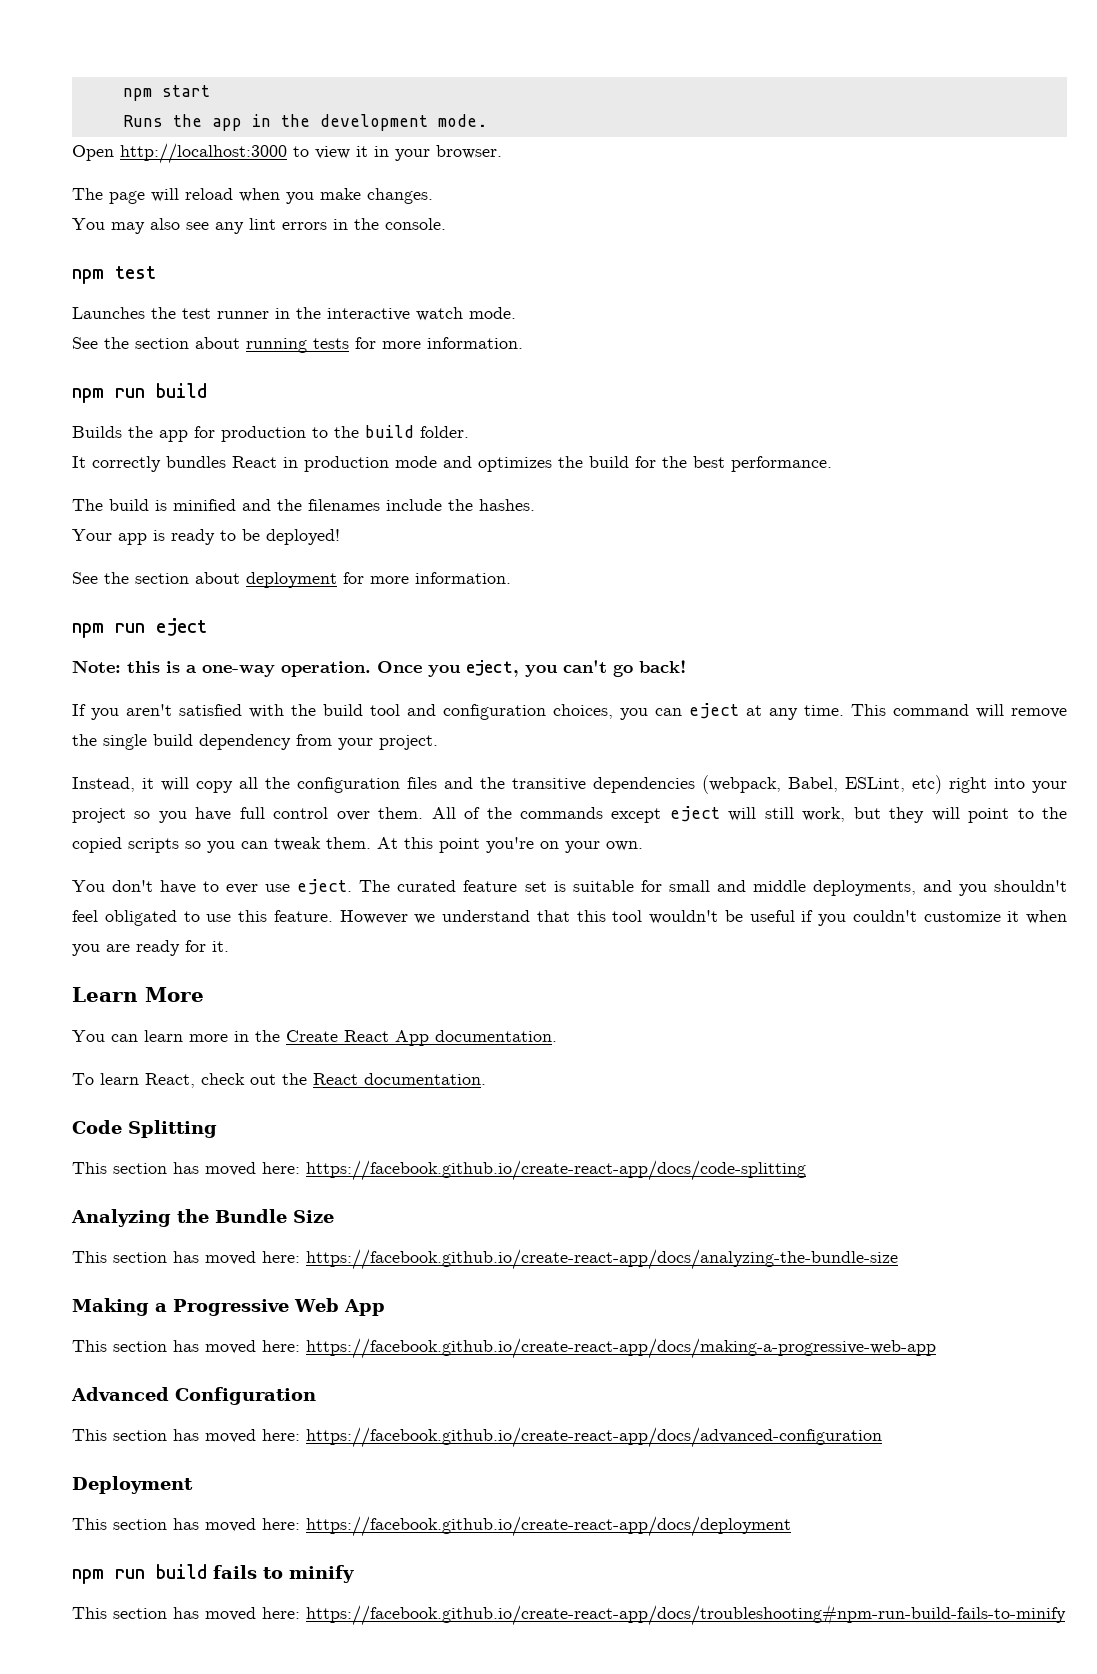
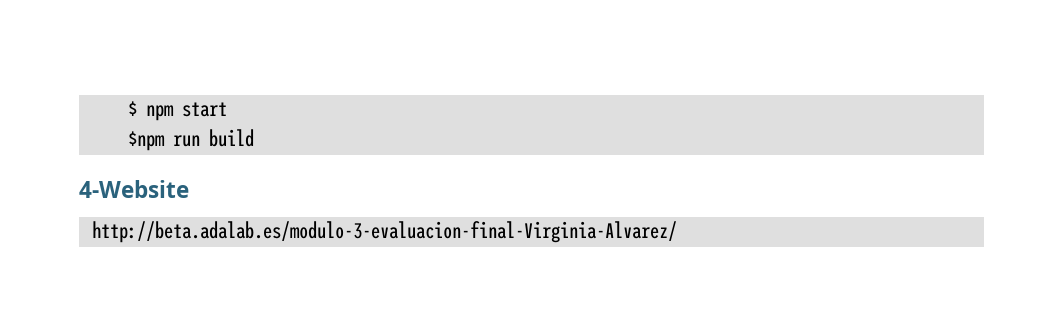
- npm start
+ $ npm start
- Runs the app in the development mode.
- Open http://localhost:3000 to view it in your browser.
- The page will reload when you make changes.
- You may also see any lint errors in the console.
- npm test
- Launches the test runner in the interactive watch mode.
- See the section about running tests for more information.
- npm run build
- Builds the app for production to the build folder.
- It correctly bundles React in production mode and optimizes the build for the best performance.
- The build is minified and the filenames include the hashes.
- Your app is ready to be deployed!
- See the section about deployment for more information.
- npm run eject
- Note: this is a one-way operation. Once you eject, you can't go back!
- If you aren't satisfied with the build tool and configuration choices, you can eject at any time. This command will remove the single build dependency from your project.
- Instead, it will copy all the configuration files and the transitive dependencies (webpack, Babel, ESLint, etc) right into your project so you have full control over them. All of the commands except eject will still work, but they will point to the copied scripts so you can tweak them. At this point you're on your own.
- You don't have to ever use eject. The curated feature set is suitable for small and middle deployments, and you shouldn't feel obligated to use this feature. However we understand that this tool wouldn't be useful if you couldn't customize it when you are ready for it.
- Learn More
- You can learn more in the Create React App documentation.
- To learn React, check out the React documentation.
- Code Splitting
- This section has moved here: https://facebook.github.io/create-react-app/docs/code-splitting
- Analyzing the Bundle Size
- This section has moved here: https://facebook.github.io/create-react-app/docs/analyzing-the-bundle-size
- Making a Progressive Web App
- This section has moved here: https://facebook.github.io/create-react-app/docs/making-a-progressive-web-app
- Advanced Configuration
- This section has moved here: https://facebook.github.io/create-react-app/docs/advanced-configuration
- Deployment
- This section has moved here: https://facebook.github.io/create-react-app/docs/deployment
- npm run build fails to minify
- This section has moved here: https://facebook.github.io/create-react-app/docs/troubleshooting#npm-run-build-fails-to-minify
+ $npm run build
+ 4-Website
+ http://beta.adalab.es/modulo-3-evaluacion-final-Virginia-Alvarez/

